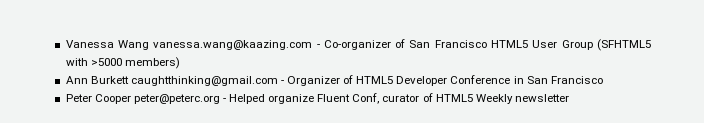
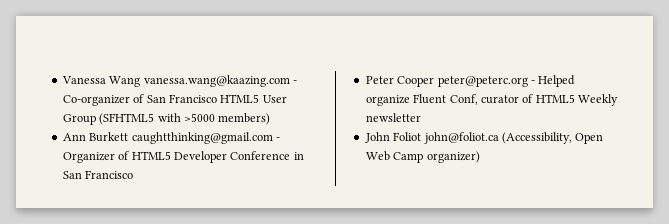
+ John Foliot john@foliot.ca (Accessibility, Open Web Camp organizer)

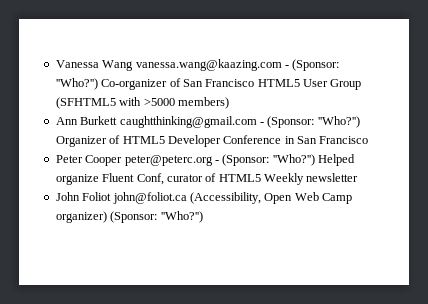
- Vanessa Wang vanessa.wang@kaazing.com - Co-organizer of San Francisco HTML5 User Group (SFHTML5 with >5000 members)
+ Vanessa Wang vanessa.wang@kaazing.com - (Sponsor: ''Who?'') Co-organizer of San Francisco HTML5 User Group (SFHTML5 with >5000 members)
- Ann Burkett caughtthinking@gmail.com - Organizer of HTML5 Developer Conference in San Francisco
+ Ann Burkett caughtthinking@gmail.com - (Sponsor: ''Who?'') Organizer of HTML5 Developer Conference in San Francisco
- Peter Cooper peter@peterc.org - Helped organize Fluent Conf, curator of HTML5 Weekly newsletter
+ Peter Cooper peter@peterc.org - (Sponsor: ''Who?'') Helped organize Fluent Conf, curator of HTML5 Weekly newsletter
- John Foliot john@foliot.ca (Accessibility, Open Web Camp organizer)
+ John Foliot john@foliot.ca (Accessibility, Open Web Camp organizer) (Sponsor: ''Who?'')

